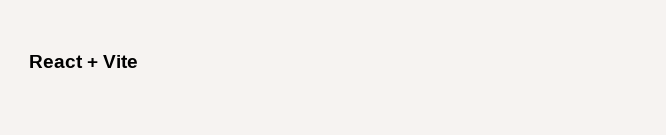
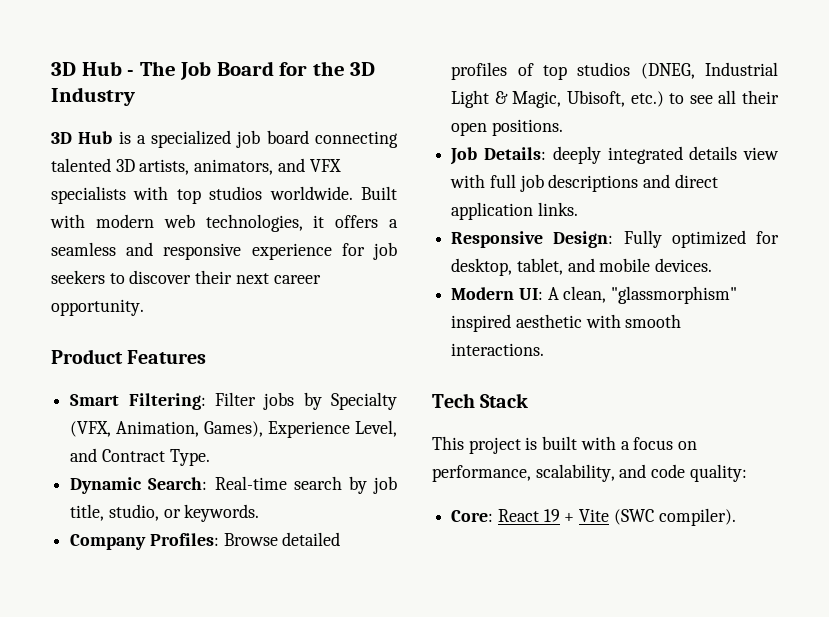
- React + Vite
+ 3D Hub - The Job Board for the 3D Industry
+ 3D Hub is a specialized job board connecting talented 3D artists, animators, and VFX specialists with top studios worldwide. Built with modern web technologies, it offers a seamless and responsive experience for job seekers to discover their next career opportunity.
+ Product Features
+ Smart Filtering: Filter jobs by Specialty (VFX, Animation, Games), Experience Level, and Contract Type.
+ Dynamic Search: Real-time search by job title, studio, or keywords.
+ Company Profiles: Browse detailed profiles of top studios (DNEG, Industrial Light & Magic, Ubisoft, etc.) to see all their open positions.
+ Job Details: deeply integrated details view with full job descriptions and direct application links.
+ Responsive Design: Fully optimized for desktop, tablet, and mobile devices.
+ Modern UI: A clean, "glassmorphism" inspired aesthetic with smooth interactions.
+ Tech Stack
+ This project is built with a focus on performance, scalability, and code quality:
+ Core: React 19 + Vite (SWC compiler).

